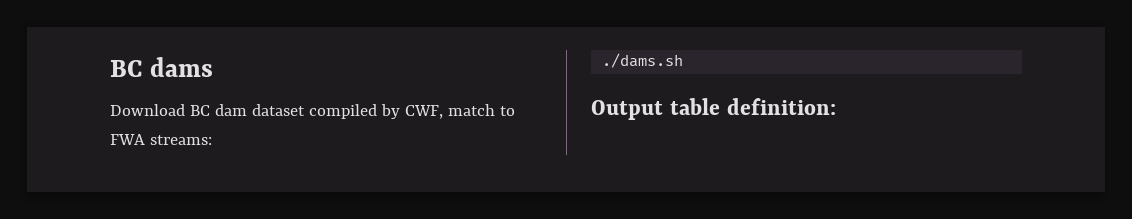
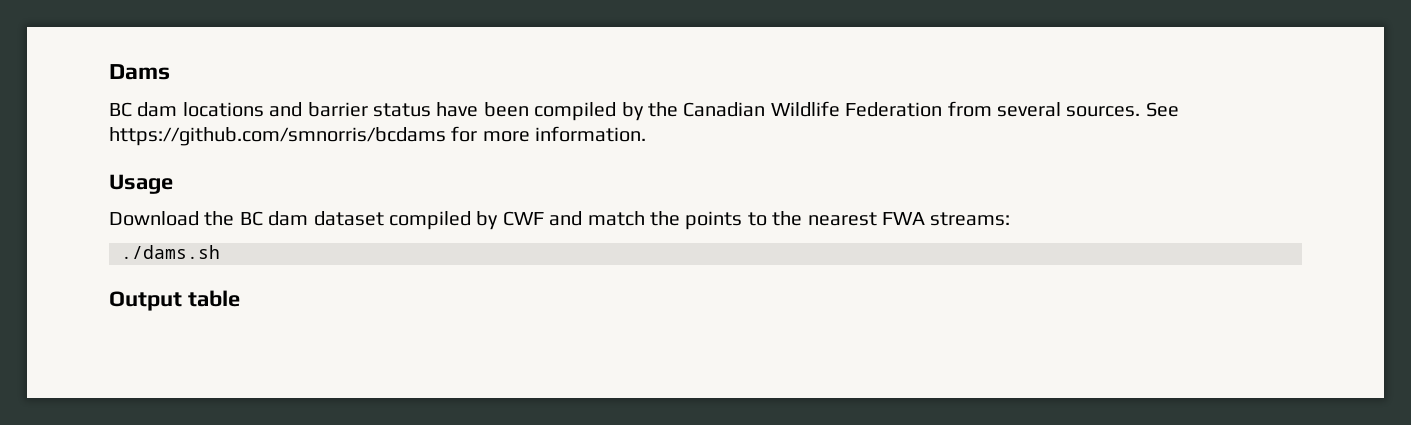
- BC dams
+ Dams
+ BC dam locations and barrier status have been compiled by the Canadian Wildlife Federation from several sources. See https://github.com/smnorris/bcdams for more information.
+ Usage
- Download BC dam dataset compiled by CWF, match to FWA streams:
+ Download the BC dam dataset compiled by CWF and match the points to the nearest FWA streams:
- Output table definition:
+ Output table

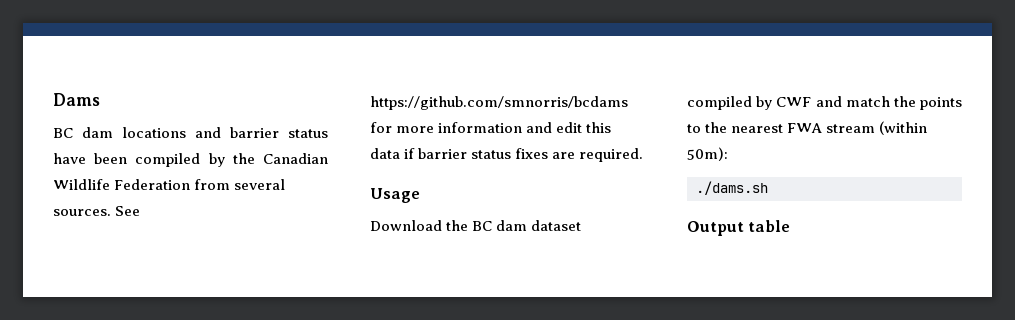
- See https://github.com/smnorris/bcdams for more information.
+ See https://github.com/smnorris/bcdams for more information and edit this data if barrier status fixes are required.
- Download the BC dam dataset compiled by CWF and match the points to the nearest FWA streams:
+ Download the BC dam dataset compiled by CWF and match the points to the nearest FWA stream (within 50m):

